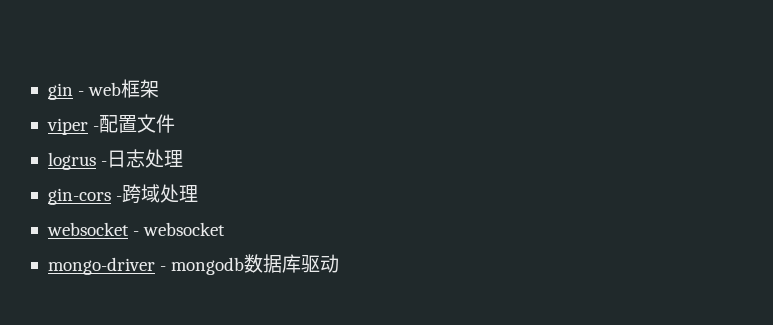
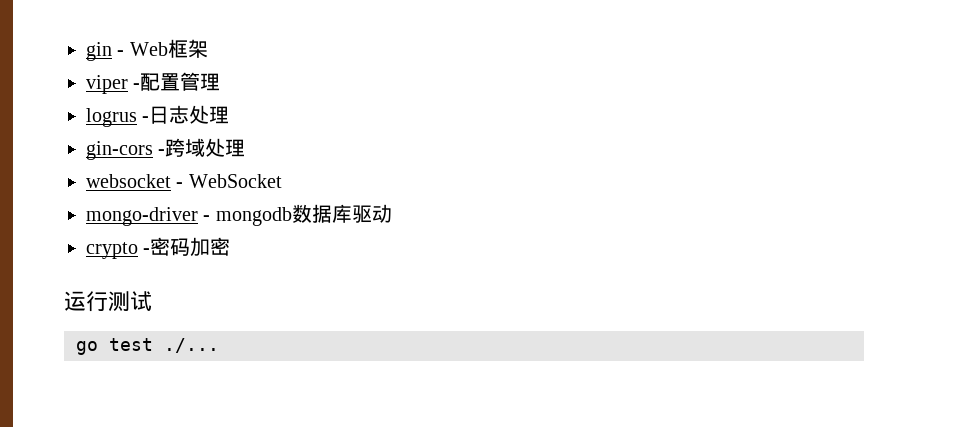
- gin - web框架
+ gin - Web框架
- viper -配置文件
+ viper -配置管理
- websocket - websocket
+ websocket - WebSocket
+ crypto -密码加密
+ 运行测试
+ go test ./...

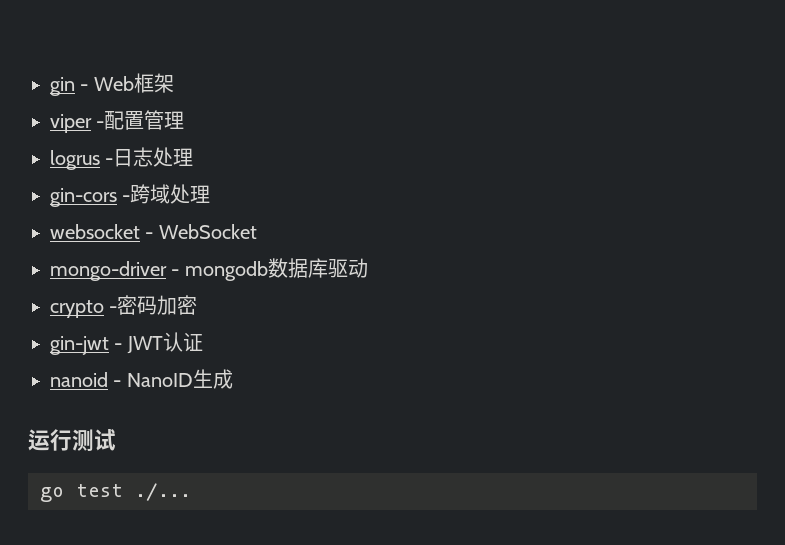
+ gin-jwt - JWT认证
+ nanoid - NanoID生成

